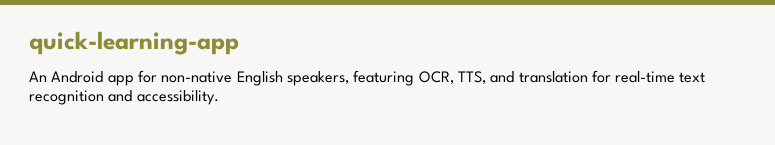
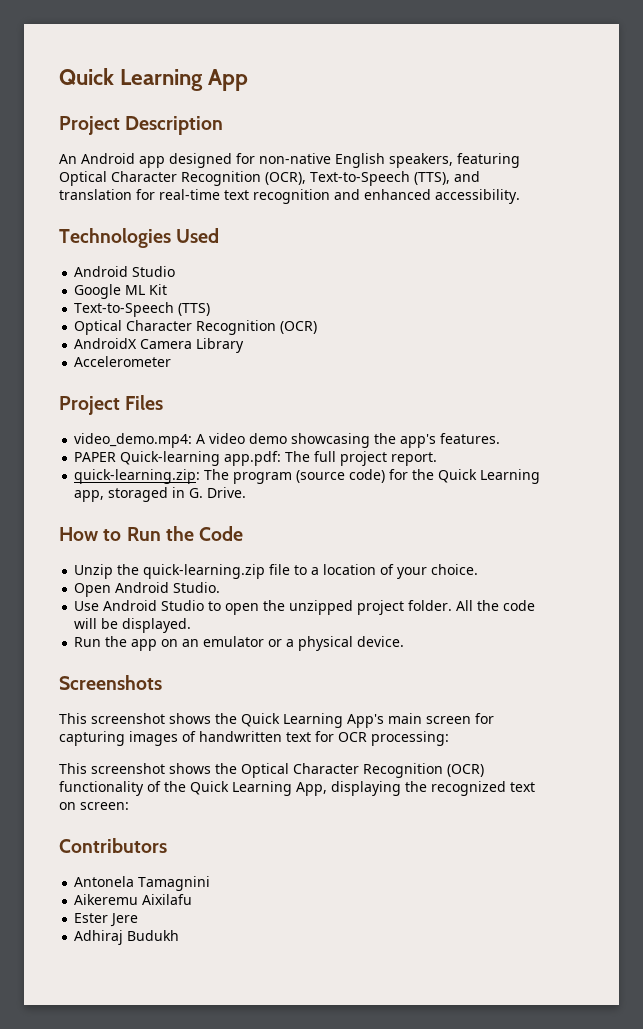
- quick-learning-app
+ Quick Learning App
+ Project Description
- An Android app for non-native English speakers, featuring OCR, TTS, and translation for real-time text recognition and accessibility.
+ An Android app designed for non-native English speakers, featuring Optical Character Recognition (OCR), Text-to-Speech (TTS), and translation for real-time text recognition and enhanced accessibility.
+ Technologies Used
+ Android Studio
+ Google ML Kit
+ Text-to-Speech (TTS)
+ Optical Character Recognition (OCR)
+ AndroidX Camera Library
+ Accelerometer
+ Project Files
+ video_demo.mp4: A video demo showcasing the app's features.
+ PAPER Quick-learning app.pdf: The full project report.
+ quick-learning.zip: The program (source code) for the Quick Learning app, storaged in G. Drive.
+ How to Run the Code
+ Unzip the quick-learning.zip file to a location of your choice.
+ Open Android Studio.
+ Use Android Studio to open the unzipped project folder. All the code will be displayed.
+ Run the app on an emulator or a physical device.
+ Screenshots
+ This screenshot shows the Quick Learning App's main screen for capturing images of handwritten text for OCR processing:
+ This screenshot shows the Optical Character Recognition (OCR) functionality of the Quick Learning App, displaying the recognized text on screen:
+ Contributors
+ Antonela Tamagnini
+ Aikeremu Aixilafu
+ Ester Jere
+ Adhiraj Budukh

